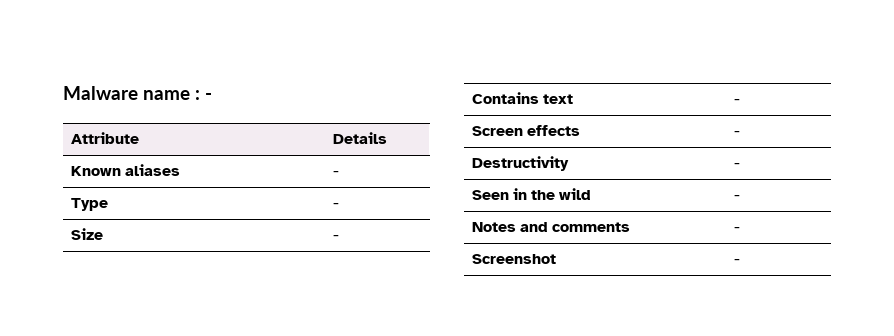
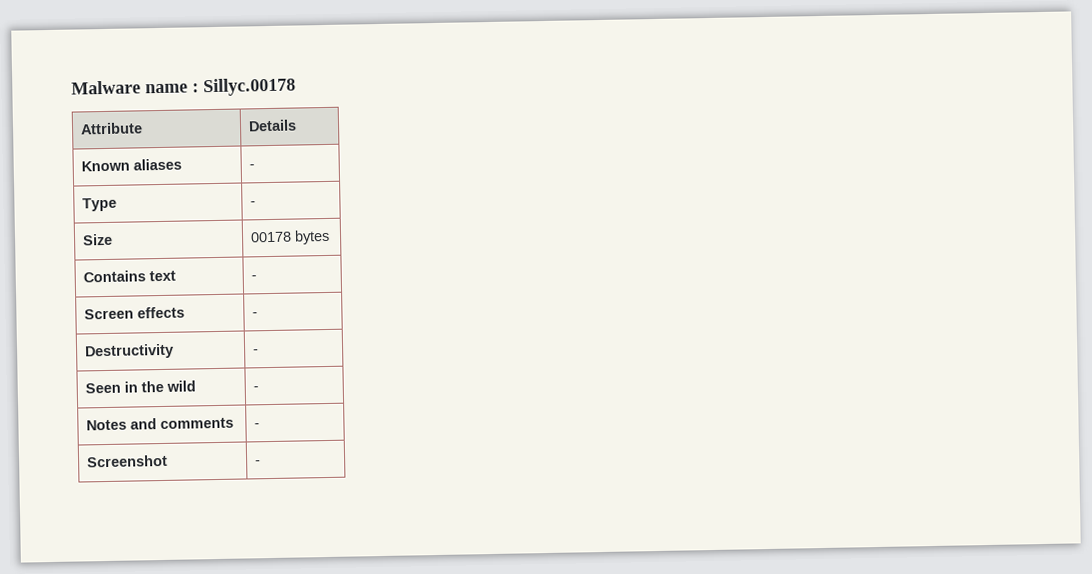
- Malware name : -
+ Malware name : Sillyc.00178
- Size | -
+ Size | 00178 bytes

